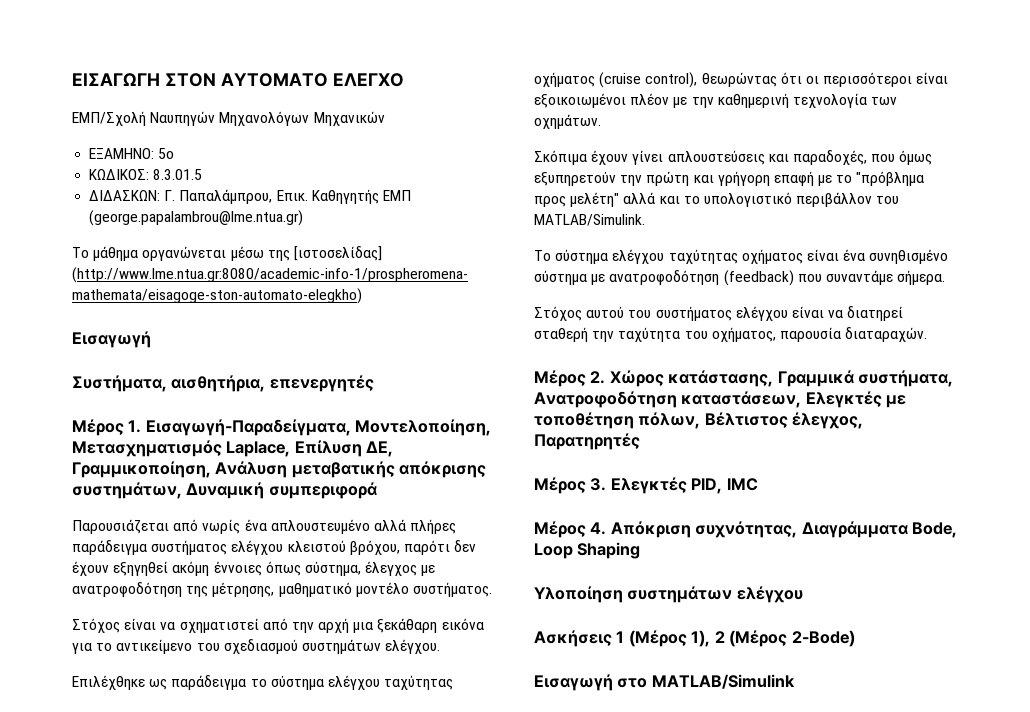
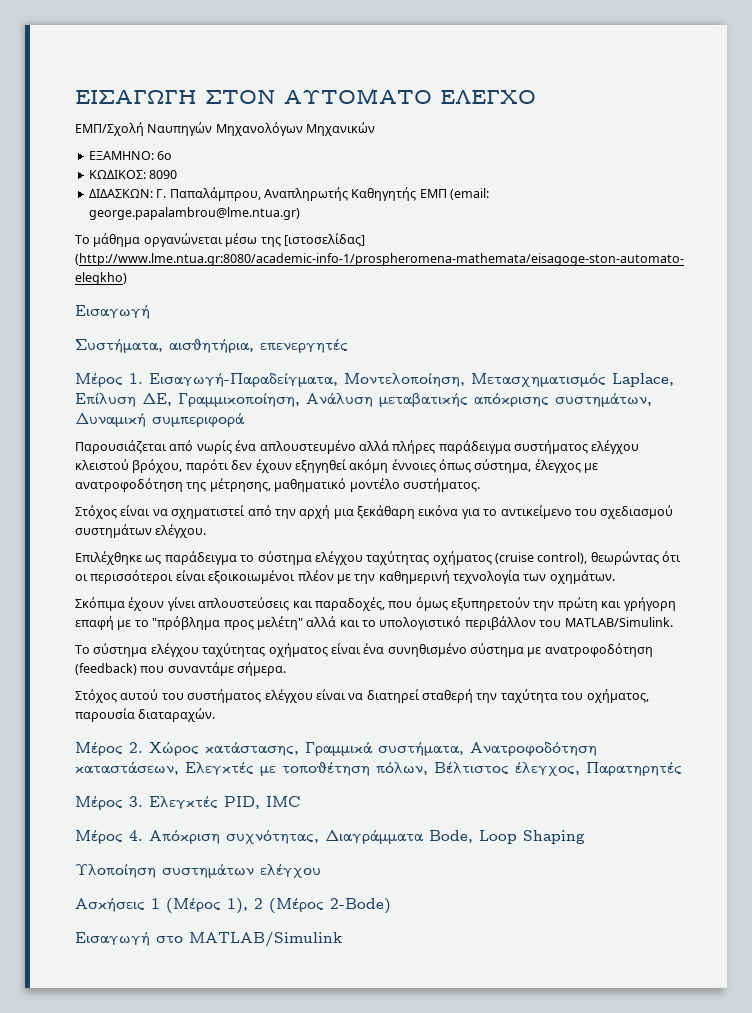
- ΕΞΑΜΗΝΟ: 5ο
+ ΕΞΑΜΗΝΟ: 6ο
- ΚΩΔΙΚΟΣ: 8.3.01.5
+ ΚΩΔΙΚΟΣ: 8090
- ΔΙΔΑΣΚΩΝ: Γ. Παπαλάμπρου, Επικ. Καθηγητής ΕΜΠ (george.papalambrou@lme.ntua.gr)
+ ΔΙΔΑΣΚΩΝ: Γ. Παπαλάμπρου, Αναπληρωτής Καθηγητής ΕΜΠ (email: george.papalambrou@lme.ntua.gr)

